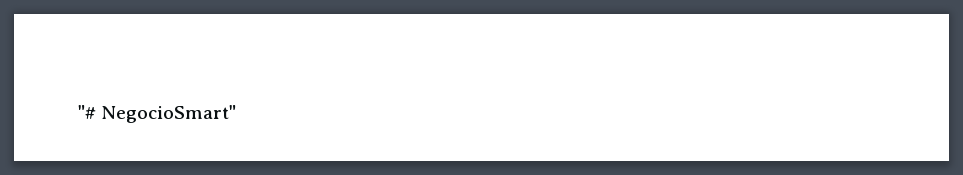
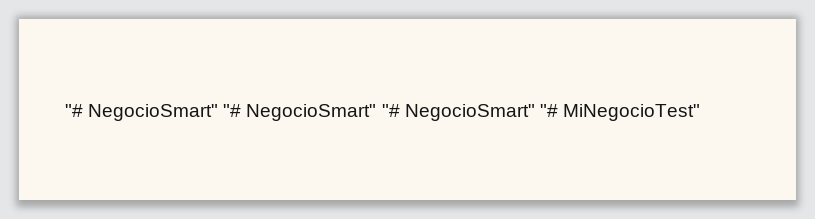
- "# NegocioSmart"
+ "# NegocioSmart" "# NegocioSmart" "# NegocioSmart" "# MiNegocioTest"

